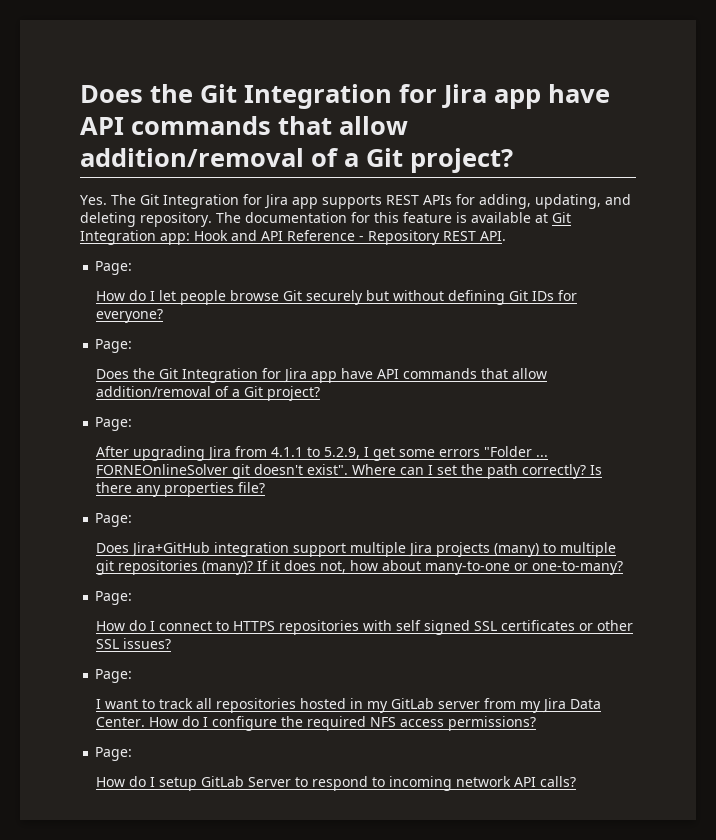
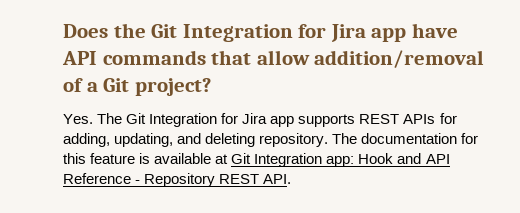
  The documentation for this feature is available at Git Integration app: Hook and API Reference - Repository REST API.
- Page:
- How do I let people browse Git securely but without defining Git IDs for everyone?
- Page:
- Does the Git Integration for Jira app have API commands that allow addition/removal of a Git project?
- Page:
- After upgrading Jira from 4.1.1 to 5.2.9, I get some errors "Folder ... FORNEOnlineSolver git doesn't exist". Where can I set the path correctly? Is there any properties file?
- Page:
- Does Jira+GitHub integration support multiple Jira projects (many) to multiple git repositories (many)? If it does not, how about many-to-one or one-to-many?
- Page:
- How do I connect to HTTPS repositories with self signed SSL certificates or other SSL issues?
- Page:
- I want to track all repositories hosted in my GitLab server from my Jira Data Center. How do I configure the required NFS access permissions?
- Page:
- How do I setup GitLab Server to respond to incoming network API calls?

